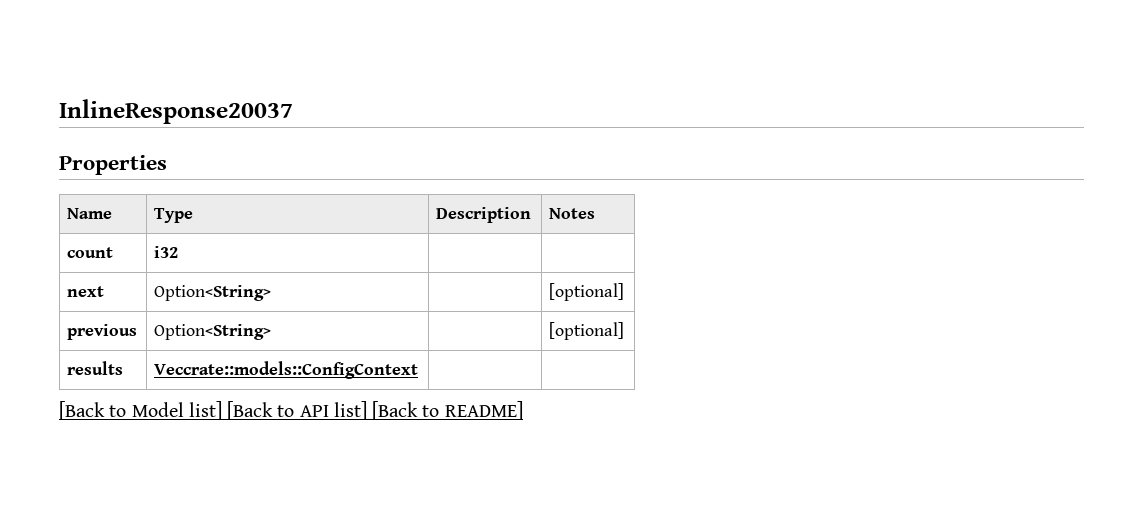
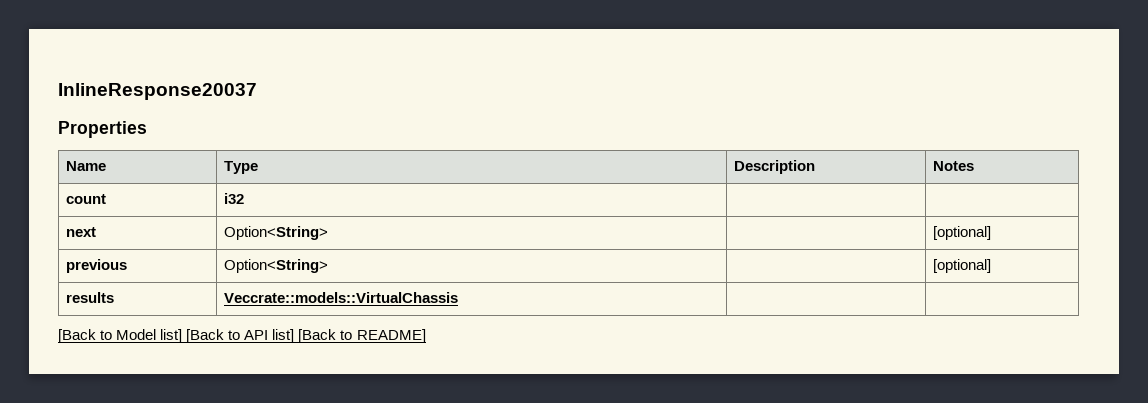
- results | Veccrate::models::ConfigContext | |
+ results | Veccrate::models::VirtualChassis | |

